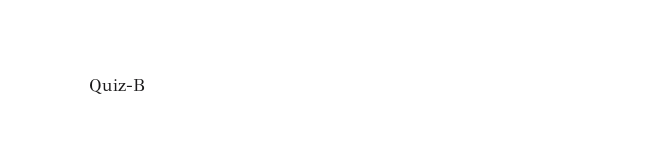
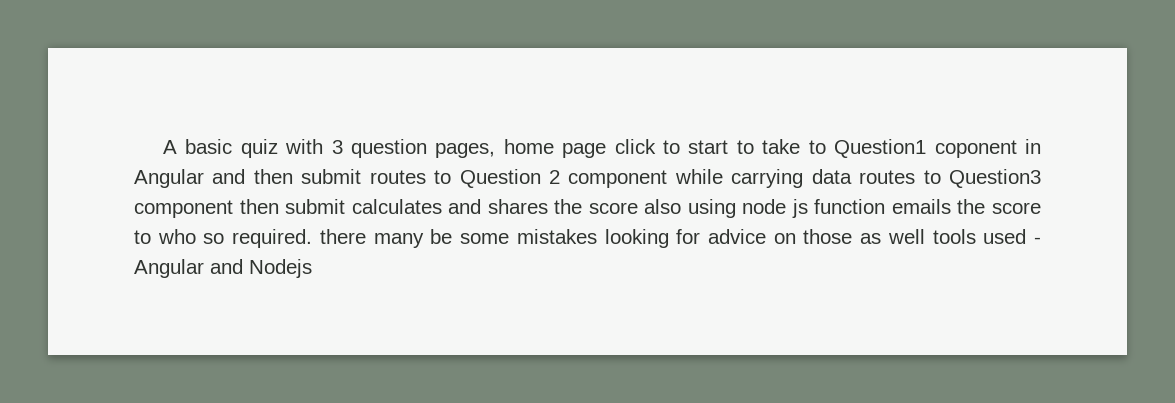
- Quiz-B
+ A basic quiz with 3 question pages, home page click to start to take to Question1 coponent in Angular and then submit routes to Question 2 component while carrying data routes to Question3 component then submit calculates and shares the score also using node js function emails the score to who so required. there many be some mistakes looking for advice on those as well tools used - Angular and Nodejs

